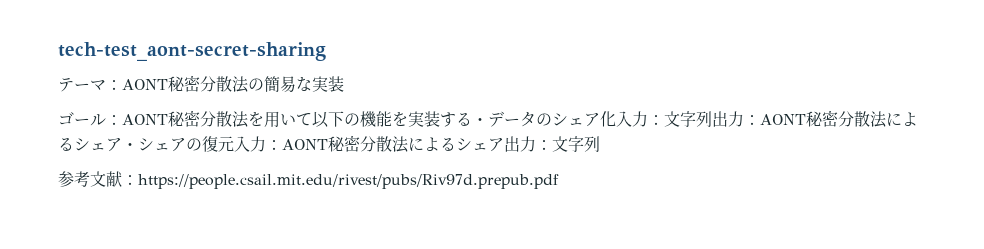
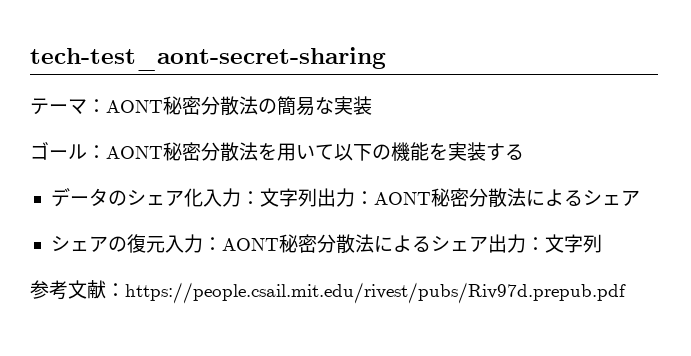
- ゴール：AONT秘密分散法を用いて以下の機能を実装する・データのシェア化入力：文字列出力：AONT秘密分散法によるシェア・シェアの復元入力：AONT秘密分散法によるシェア出力：文字列
+ ゴール：AONT秘密分散法を用いて以下の機能を実装する
+ データのシェア化入力：文字列出力：AONT秘密分散法によるシェア
+ シェアの復元入力：AONT秘密分散法によるシェア出力：文字列

